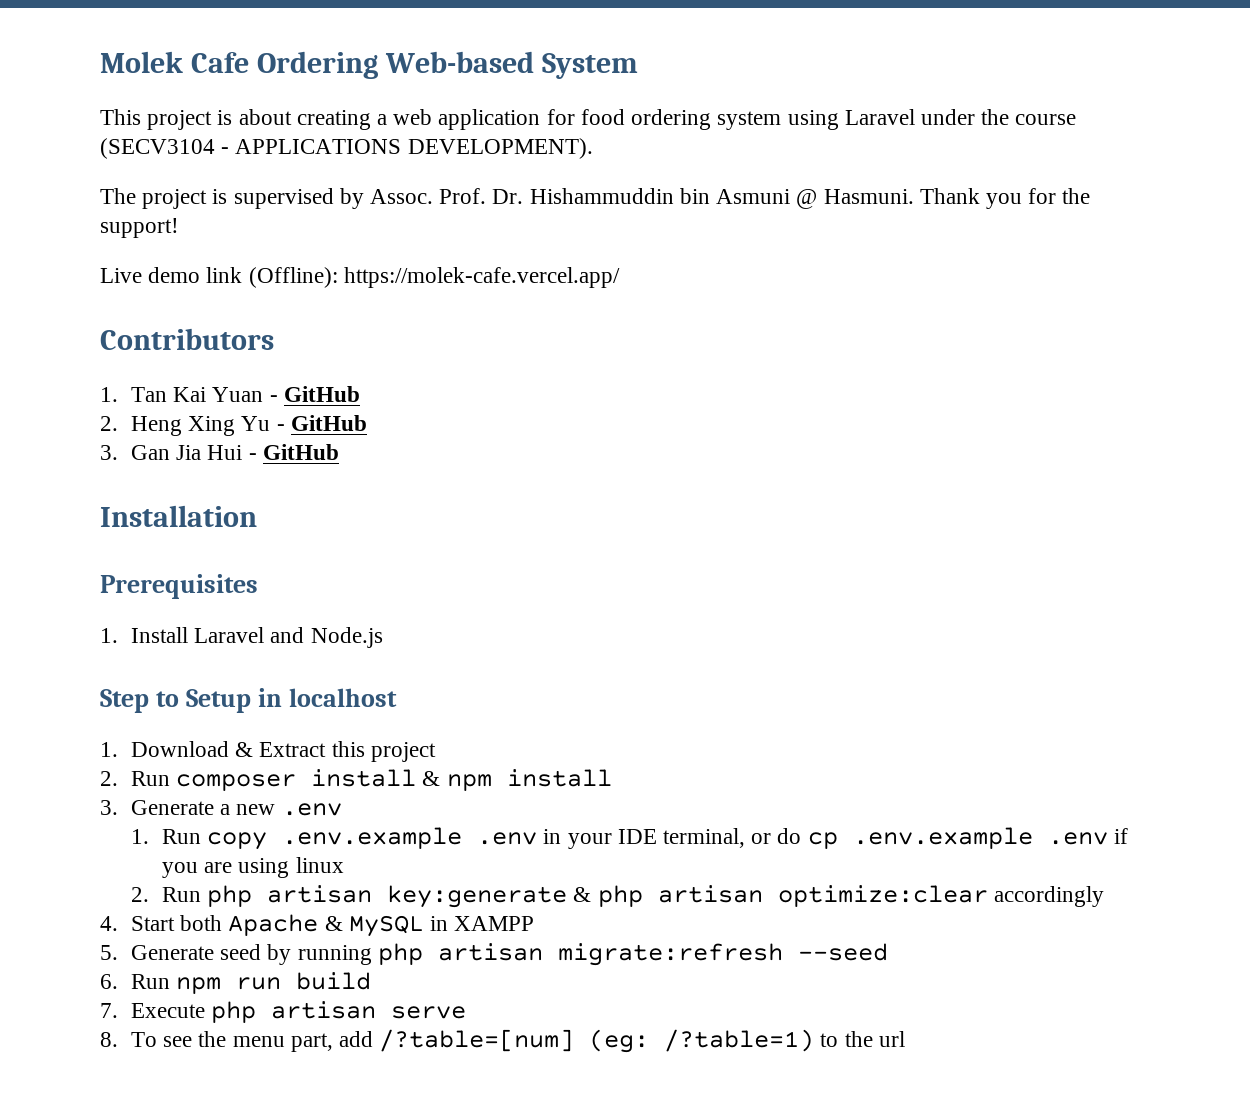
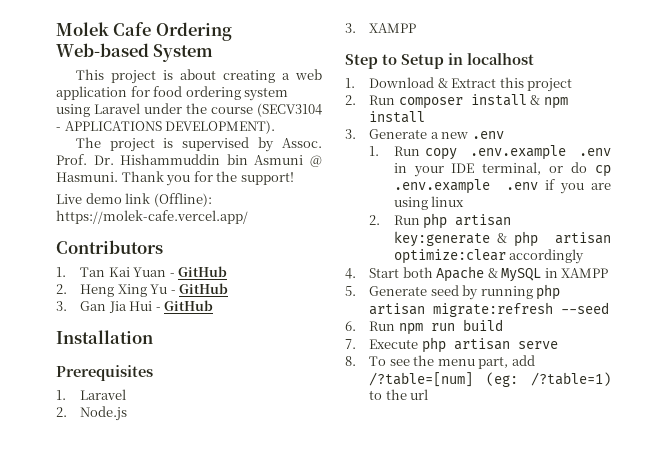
- 1. Install Laravel and Node.js
+ 1. Laravel
+ 2. Node.js
+ 3. XAMPP

